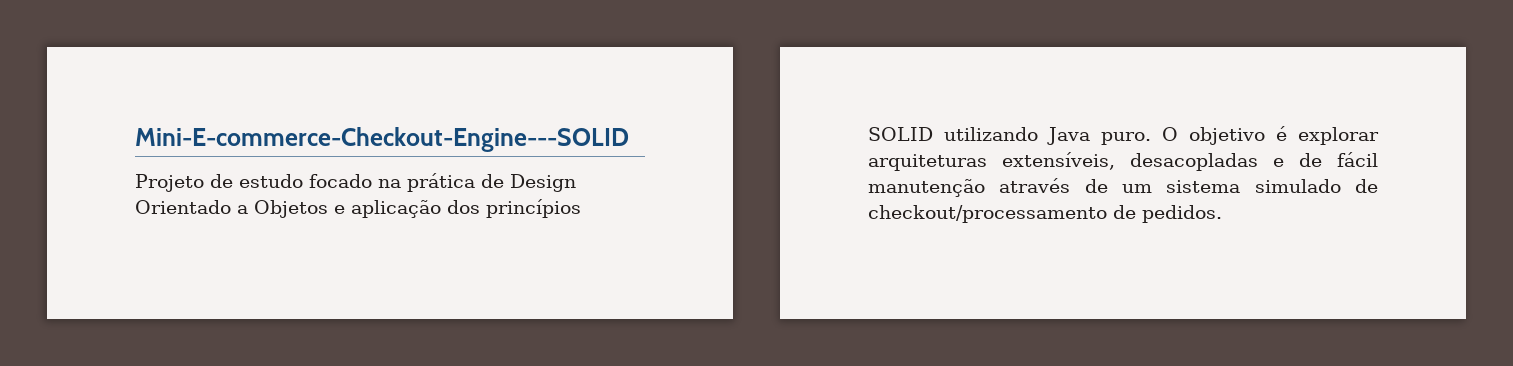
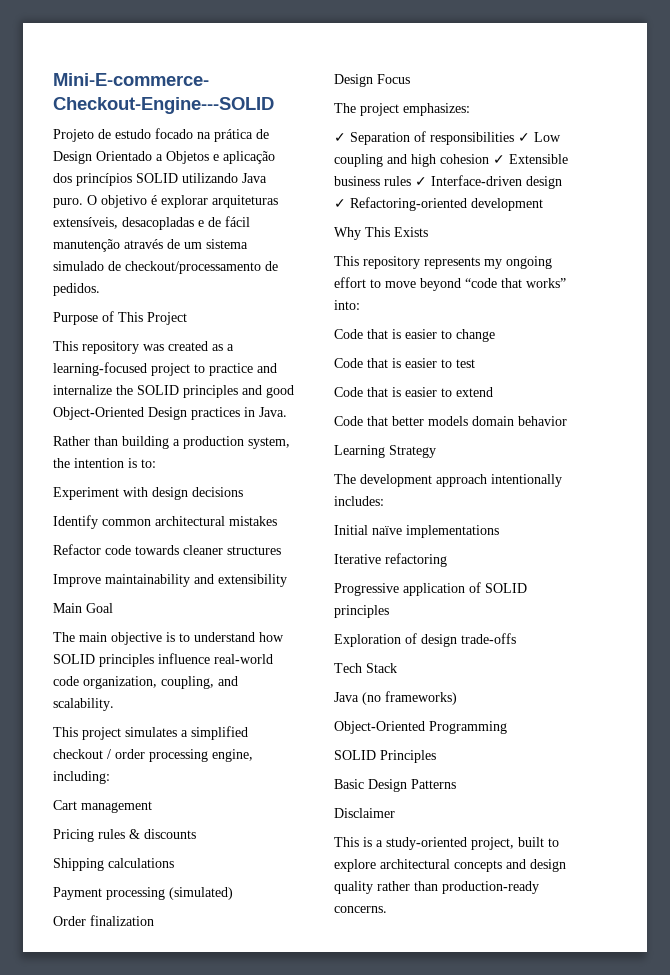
+ Purpose of This Project
+ This repository was created as a learning-focused project to practice and internalize the SOLID principles and good Object-Oriented Design practices in Java.
+ Rather than building a production system, the intention is to:
+ Experiment with design decisions
+ Identify common architectural mistakes
+ Refactor code towards cleaner structures
+ Improve maintainability and extensibility
+ Main Goal
+ The main objective is to understand how SOLID principles influence real-world code organization, coupling, and scalability.
+ This project simulates a simplified checkout / order processing engine, including:
+ Cart management
+ Pricing rules & discounts
+ Shipping calculations
+ Payment processing (simulated)
+ Order finalization
+ Design Focus
+ The project emphasizes:
+ ✓ Separation of responsibilities ✓ Low coupling and high cohesion ✓ Extensible business rules ✓ Interface-driven design ✓ Refactoring-oriented development
+ Why This Exists
+ This repository represents my ongoing effort to move beyond “code that works” into:
+ Code that is easier to change
+ Code that is easier to test
+ Code that is easier to extend
+ Code that better models domain behavior
+ Learning Strategy
+ The development approach intentionally includes:
+ Initial naïve implementations
+ Iterative refactoring
+ Progressive application of SOLID principles
+ Exploration of design trade-offs
+ Tech Stack
+ Java (no frameworks)
+ Object-Oriented Programming
+ SOLID Principles
+ Basic Design Patterns
+ Disclaimer
+ This is a study-oriented project, built to explore architectural concepts and design quality rather than production-ready concerns.

